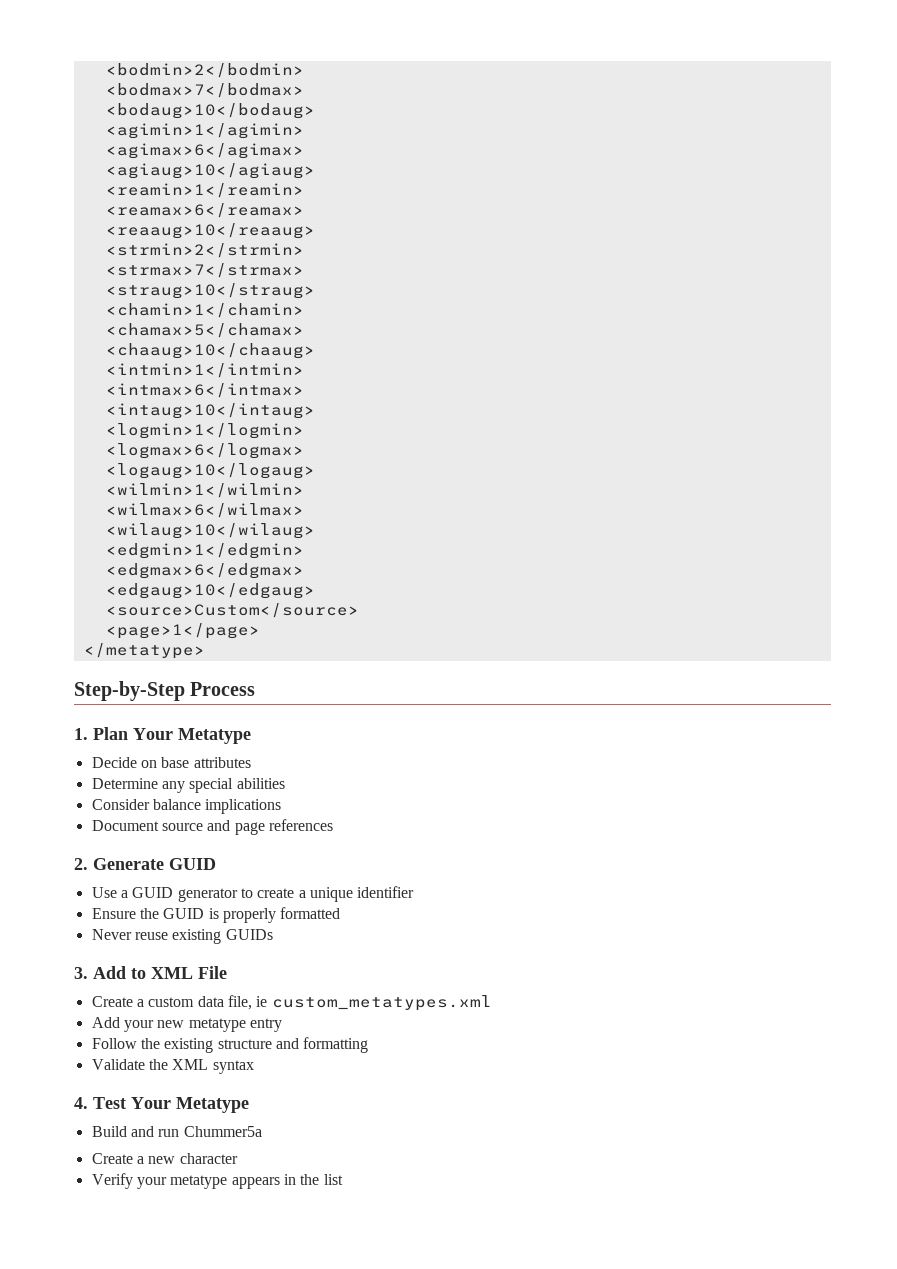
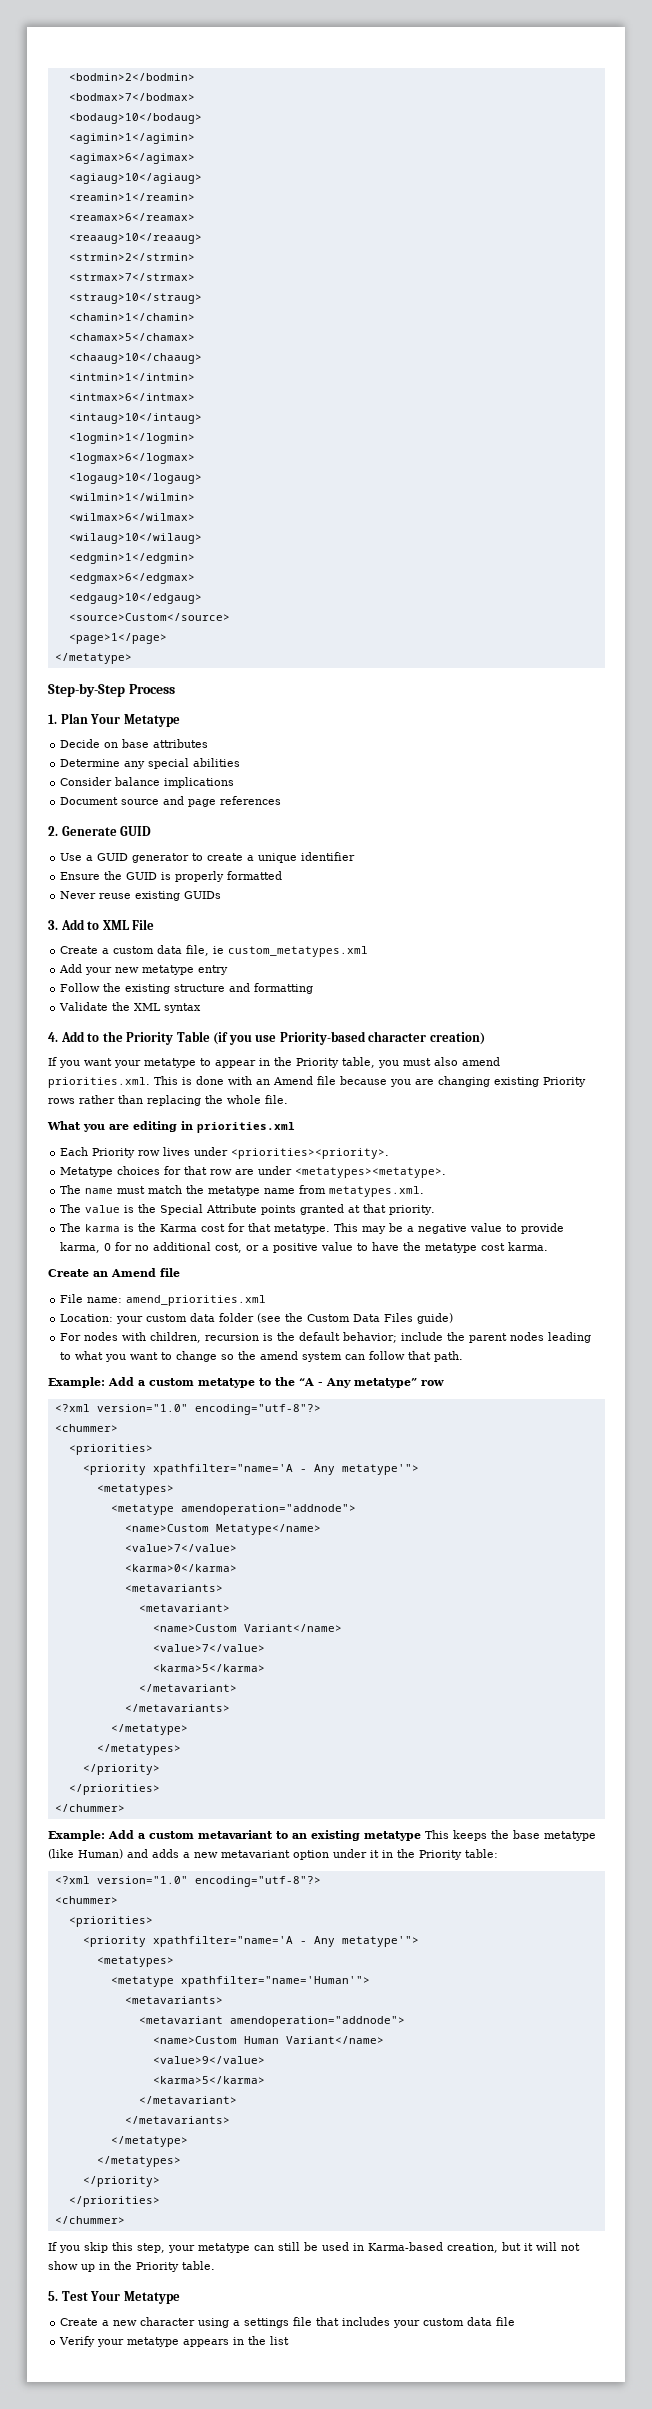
- 4. Test Your Metatype
+ 4. Add to the Priority Table (if you use Priority-based character creation)
+ If you want your metatype to appear in the Priority table, you must also amend priorities.xml. This is done with an Amend file because you are changing existing Priority rows rather than replacing the whole file.
+ What you are editing in priorities.xml
+ Each Priority row lives under <priorities><priority>.
+ Metatype choices for that row are under <metatypes><metatype>.
+ The name must match the metatype name from metatypes.xml.
+ The value is the Special Attribute points granted at that priority.
+ The karma is the Karma cost for that metatype. This may be a negative value to provide karma, 0 for no additional cost, or a positive value to have the metatype cost karma.
+ Create an Amend file
+ File name: amend_priorities.xml
+ Location: your custom data folder (see the Custom Data Files guide)
+ For nodes with children, recursion is the default behavior; include the parent nodes leading to what you want to change so the amend system can follow that path.
+ Example: Add a custom metatype to the “A - Any metatype” row
+ <?xml version="1.0" encoding="utf-8"?>
+ <chummer>
+ <priorities>
+ <priority xpathfilter="name='A - Any metatype'">
+ <metatypes>
+ <metatype amendoperation="addnode">
+ <name>Custom Metatype</name>
+ <value>7</value>
+ <karma>0</karma>
+ <metavariants>
+ <metavariant>
+ <name>Custom Variant</name>
+ <value>7</value>
+ <karma>5</karma>
+ </metavariant>
+ </metavariants>
+ </metatype>
+ </metatypes>
+ </priority>
+ </priorities>
+ </chummer>
+ Example: Add a custom metavariant to an existing metatype This keeps the base metatype (like Human) and adds a new metavariant option under it in the Priority table:
+ <?xml version="1.0" encoding="utf-8"?>
+ <chummer>
+ <priorities>
+ <priority xpathfilter="name='A - Any metatype'">
+ <metatypes>
+ <metatype xpathfilter="name='Human'">
+ <metavariants>
+ <metavariant amendoperation="addnode">
+ <name>Custom Human Variant</name>
+ <value>9</value>
+ <karma>5</karma>
+ </metavariant>
+ </metavariants>
+ </metatype>
+ </metatypes>
+ </priority>
+ </priorities>
+ </chummer>
+ If you skip this step, your metatype can still be used in Karma-based creation, but it will not show up in the Priority table.
+ 5. Test Your Metatype
- Build and run Chummer5a
- Create a new character
+ Create a new character using a settings file that includes your custom data file

